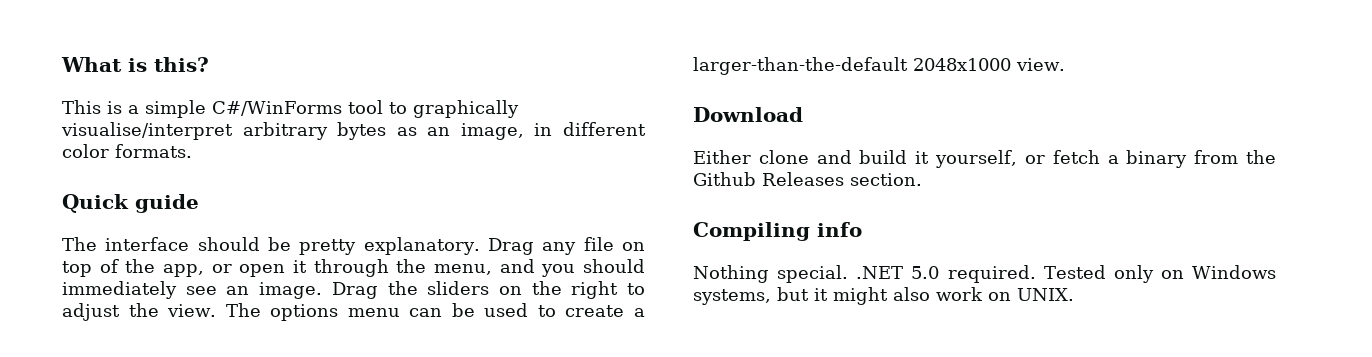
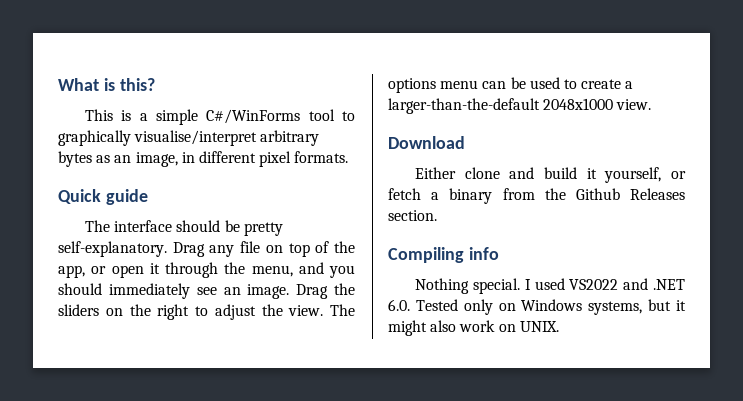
- This is a simple C#/WinForms tool to graphically visualise/interpret arbitrary bytes as an image, in different color formats.
+ This is a simple C#/WinForms tool to graphically visualise/interpret arbitrary bytes as an image, in different pixel formats.
- The interface should be pretty explanatory.
+ The interface should be pretty self-explanatory.
- Nothing special. .NET 5.0 required. Tested only on Windows systems, but it might also work on UNIX.
+ Nothing special. I used VS2022 and .NET 6.0. Tested only on Windows systems, but it might also work on UNIX.

